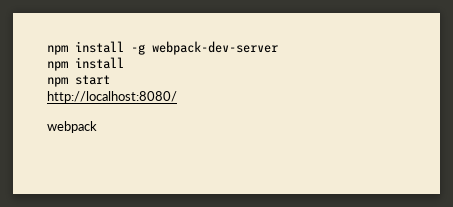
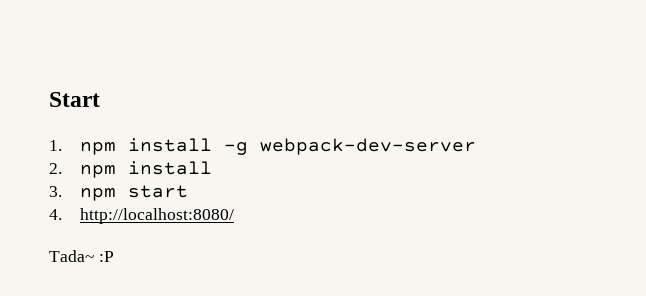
- npm install -g webpack-dev-server
- npm install
+ Start
+ 1. npm install -g webpack-dev-server
+ 2. npm install
- npm start
+ 3. npm start
- http://localhost:8080/
+ 4. http://localhost:8080/
- webpack
+ Tada~ :P

